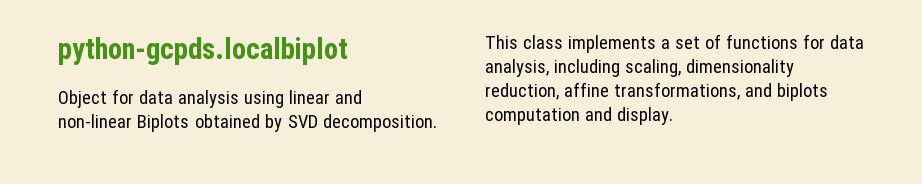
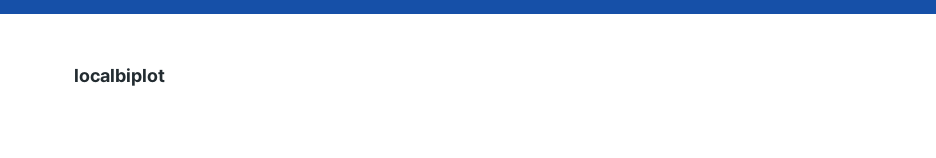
- python-gcpds.localbiplot
- Object for data analysis using linear and non-linear Biplots obtained by SVD decomposition. This class implements a set of functions for data analysis, including scaling, dimensionality reduction, affine transformations, and biplots computation and display.
+ localbiplot

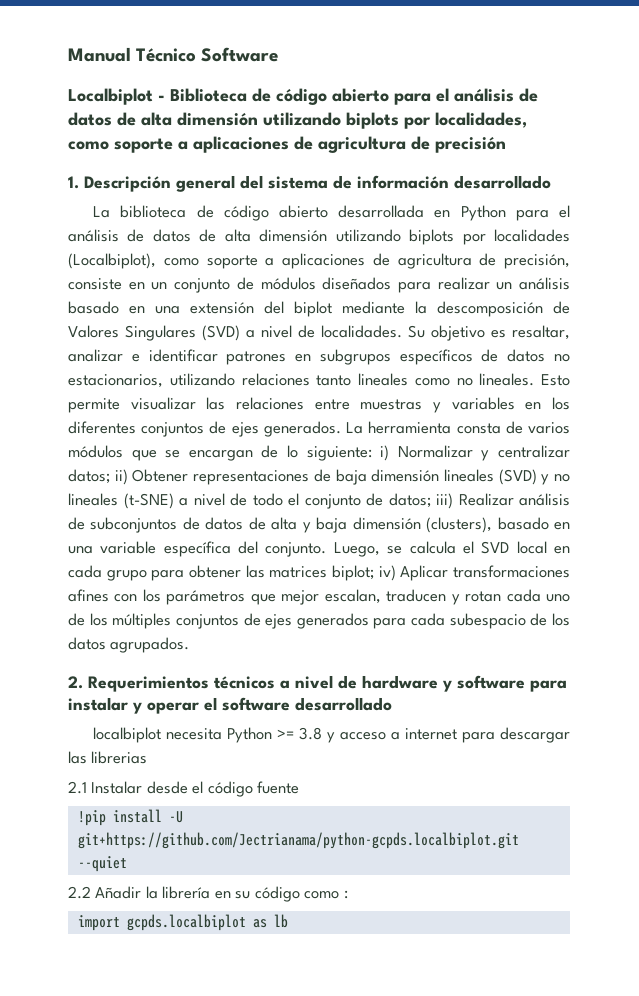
- localbiplot
+ Manual Técnico Software
+ Localbiplot - Biblioteca de código abierto para el análisis de datos de alta dimensión utilizando biplots por localidades, como soporte a aplicaciones de agricultura de precisión
+ 1. Descripción general del sistema de información desarrollado
+ La biblioteca de código abierto desarrollada en Python para el análisis de datos de alta dimensión utilizando biplots por localidades (Localbiplot), como soporte a aplicaciones de agricultura de precisión, consiste en un conjunto de módulos diseñados para realizar un análisis basado en una extensión del biplot mediante la descomposición de Valores Singulares (SVD) a nivel de localidades. Su objetivo es resaltar, analizar e identificar patrones en subgrupos específicos de datos no estacionarios, utilizando relaciones tanto lineales como no lineales. Esto permite visualizar las relaciones entre muestras y variables en los diferentes conjuntos de ejes generados. La herramienta consta de varios módulos que se encargan de lo siguiente: i) Normalizar y centralizar datos; ii) Obtener representaciones de baja dimensión lineales (SVD) y no lineales (t-SNE) a nivel de todo el conjunto de datos; iii) Realizar análisis de subconjuntos de datos de alta y baja dimensión (clusters), basado en una variable específica del conjunto. Luego, se calcula el SVD local en cada grupo para obtener las matrices biplot; iv) Aplicar transformaciones afines con los parámetros que mejor escalan, traducen y rotan cada uno de los múltiples conjuntos de ejes generados para cada subespacio de los datos agrupados.
+ 2. Requerimientos técnicos a nivel de hardware y software para instalar y operar el software desarrollado
+ localbiplot necesita Python >= 3.8 y acceso a internet para descargar las librerias
+ 2.1 Instalar desde el código fuente
+ !pip install -U git+https://github.com/Jectrianama/python-gcpds.localbiplot.git --quiet
+ 2.2 Añadir la librería en su código como :
+ import gcpds.localbiplot as lb

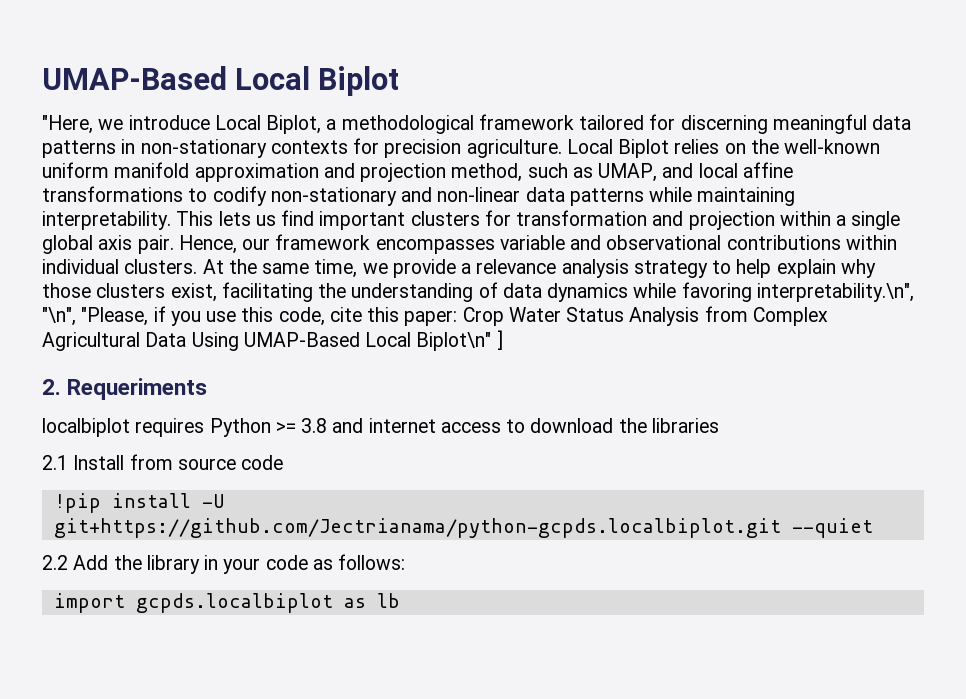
- Manual Técnico Software
- Localbiplot - Biblioteca de código abierto para el análisis de datos de alta dimensión utilizando biplots por localidades, como soporte a aplicaciones de agricultura de precisión
- 1. Descripción general del sistema de información desarrollado
- La biblioteca de código abierto desarrollada en Python para el análisis de datos de alta dimensión utilizando biplots por localidades (Localbiplot), como soporte a aplicaciones de agricultura de precisión, consiste en un conjunto de módulos diseñados para realizar un análisis basado en una extensión del biplot mediante la descomposición de Valores Singulares (SVD) a nivel de localidades. Su objetivo es resaltar, analizar e identificar patrones en subgrupos específicos de datos no estacionarios, utilizando relaciones tanto lineales como no lineales. Esto permite visualizar las relaciones entre muestras y variables en los diferentes conjuntos de ejes generados. La herramienta consta de varios módulos que se encargan de lo siguiente: i) Normalizar y centralizar datos; ii) Obtener representaciones de baja dimensión lineales (SVD) y no lineales (t-SNE) a nivel de todo el conjunto de datos; iii) Realizar análisis de subconjuntos de datos de alta y baja dimensión (clusters), basado en una variable específica del conjunto. Luego, se calcula el SVD local en cada grupo para obtener las matrices biplot; iv) Aplicar transformaciones afines con los parámetros que mejor escalan, traducen y rotan cada uno de los múltiples conjuntos de ejes generados para cada subespacio de los datos agrupados.
- 2. Requerimientos técnicos a nivel de hardware y software para instalar y operar el software desarrollado
+ UMAP-Based Local Biplot
+ "Here, we introduce Local Biplot, a methodological framework tailored for discerning meaningful data patterns in non-stationary contexts for precision agriculture. Local Biplot relies on the well-known uniform manifold approximation and projection method, such as UMAP, and local affine transformations to codify non-stationary and non-linear data patterns while maintaining interpretability. This lets us find important clusters for transformation and projection within a single global axis pair. Hence, our framework encompasses variable and observational contributions within individual clusters. At the same time, we provide a relevance analysis strategy to help explain why those clusters exist, facilitating the understanding of data dynamics while favoring interpretability.\n", "\n", "Please, if you use this code, cite this paper: Crop Water Status Analysis from Complex Agricultural Data Using UMAP-Based Local Biplot\n" ]
+ 2. Requeriments
- localbiplot necesita Python >= 3.8 y acceso a internet para descargar las librerias
- 2.1 Instalar desde el código fuente
+ localbiplot requires Python >= 3.8 and internet access to download the libraries
+ 2.1 Install from source code
- 2.2 Añadir la librería en su código como :
+ 2.2 Add the library in your code as follows:

